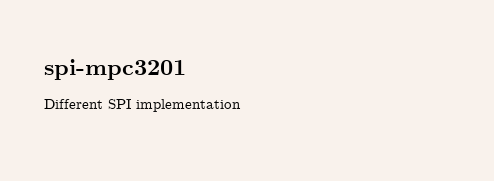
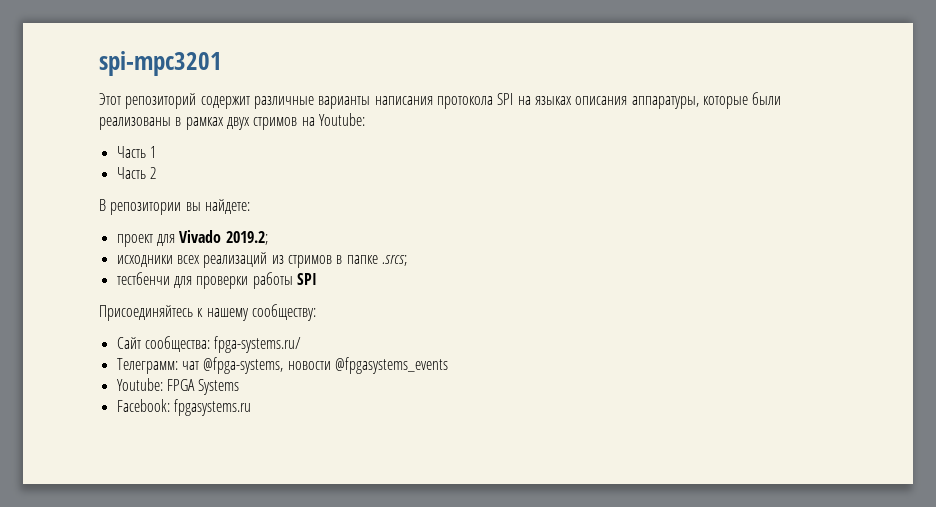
- Different SPI implementation
+ Этот репозиторий содержит различные варианты написания протокола SPI на языках описания аппаратуры, которые были реализованы в рамках двух стримов на Youtube:
+ Часть 1
+ Часть 2
+ В репозитории вы найдете:
+ проект для Vivado 2019.2;
+ исходники всех реализаций из стримов в папке .srcs;
+ тестбенчи для проверки работы SPI
+ Присоединяйтесь к нашему сообществу:
+ Сайт сообщества: fpga-systems.ru/
+ Телеграмм: чат @fpga-systems, новости @fpgasystems_events
+ Youtube: FPGA Systems
+ Facebook: fpgasystems.ru

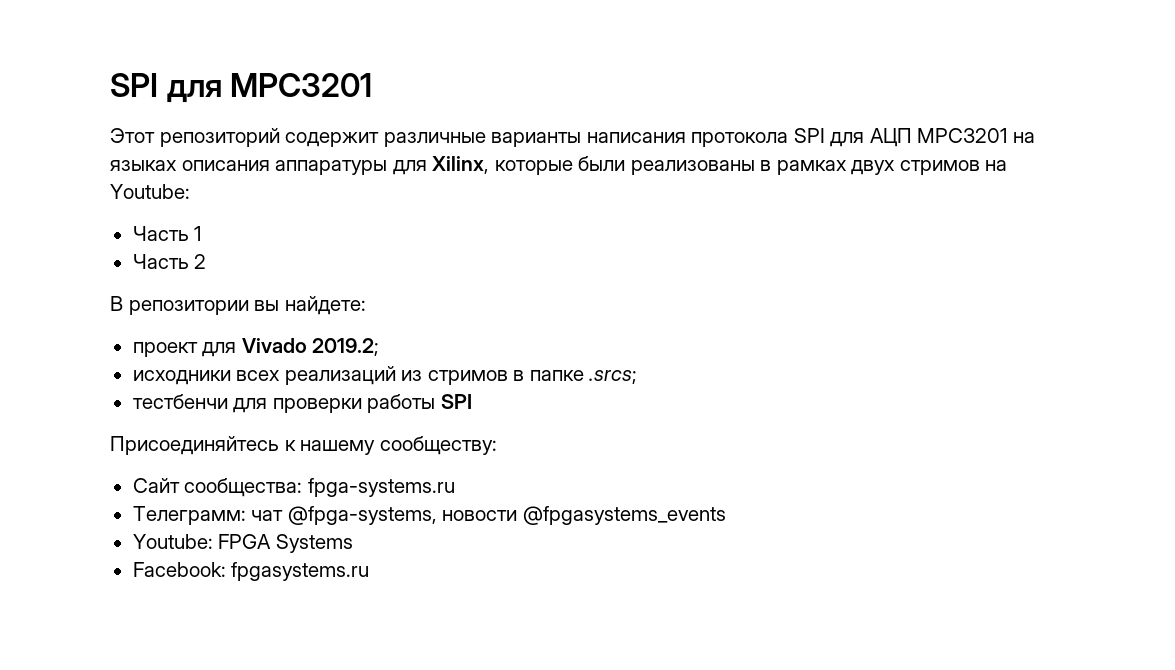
- spi-mpc3201
+ SPI для MPC3201
- Этот репозиторий содержит различные варианты написания протокола SPI на языках описания аппаратуры, которые были реализованы в рамках двух стримов на Youtube:
+ Этот репозиторий содержит различные варианты написания протокола SPI для АЦП MPC3201 на языках описания аппаратуры для Xilinx, которые были реализованы в рамках двух стримов на Youtube:
- Сайт сообщества: fpga-systems.ru/
+ Сайт сообщества: fpga-systems.ru

